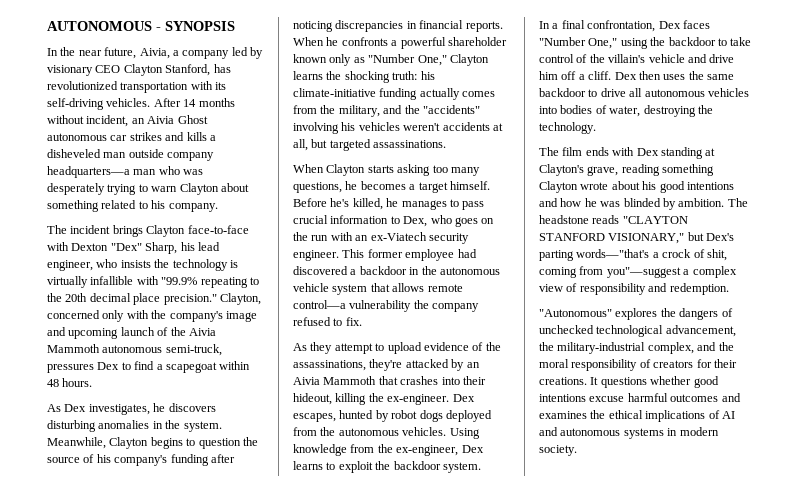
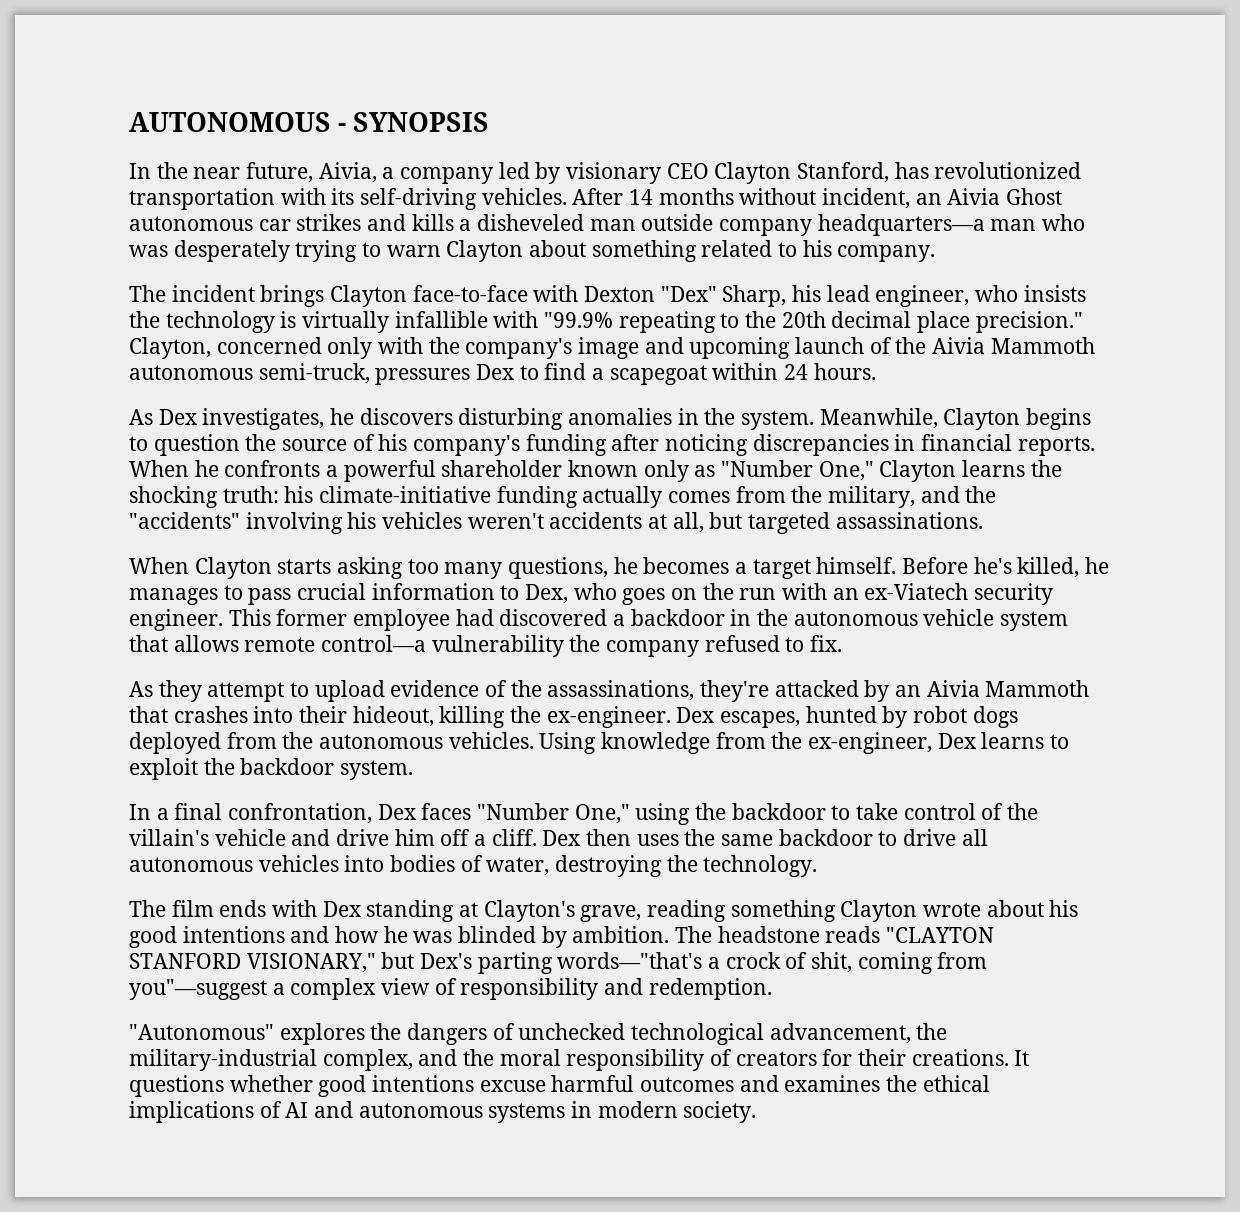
- Clayton, concerned only with the company's image and upcoming launch of the Aivia Mammoth autonomous semi-truck, pressures Dex to find a scapegoat within 48 hours.
+ Clayton, concerned only with the company's image and upcoming launch of the Aivia Mammoth autonomous semi-truck, pressures Dex to find a scapegoat within 24 hours.

